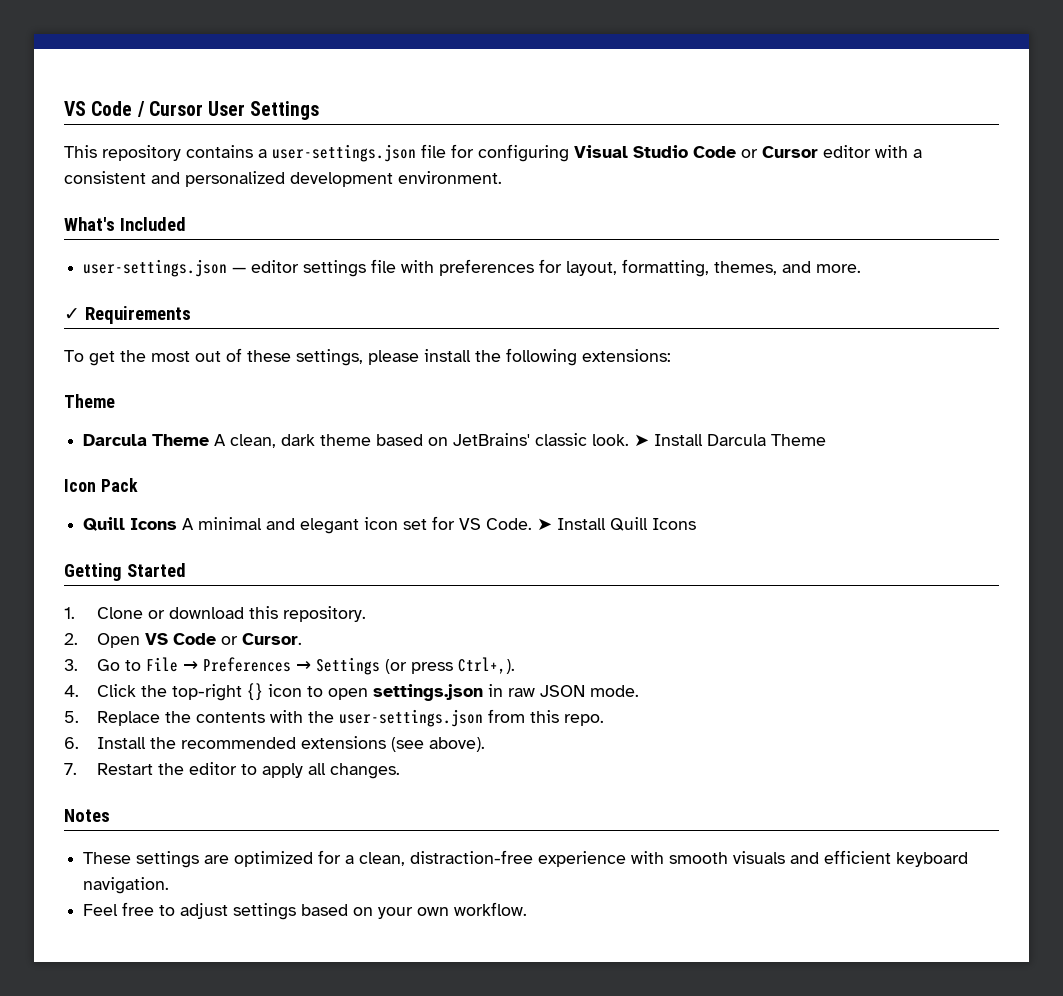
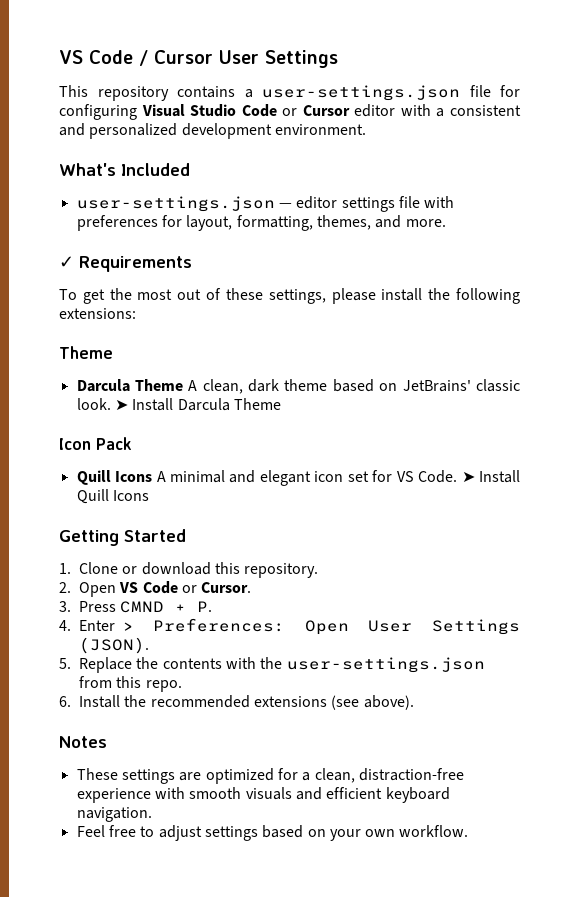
- 3. Go to File → Preferences → Settings (or press Ctrl+,).
- 4. Click the top-right {} icon to open settings.json in raw JSON mode.
+ 3. Press CMND + P.
+ 4. Enter > Preferences: Open User Settings (JSON).
- 7. Restart the editor to apply all changes.

